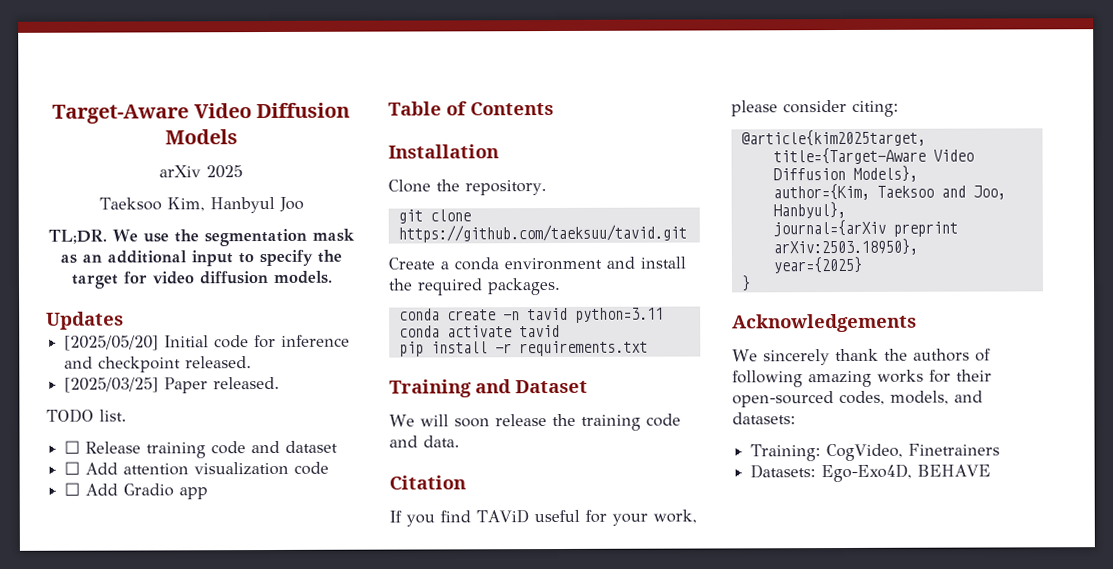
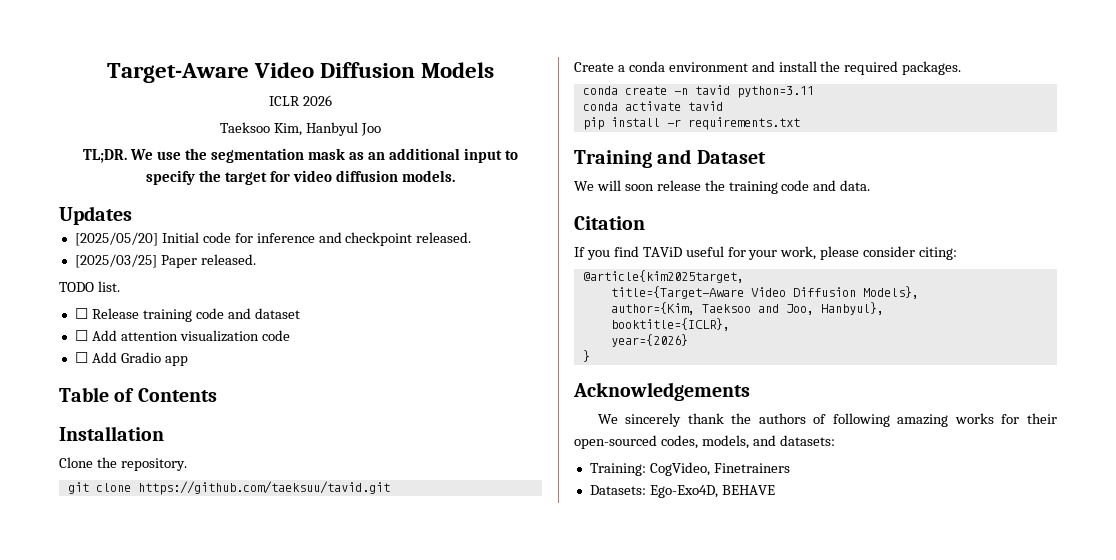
- arXiv 2025
+ ICLR 2026
- journal={arXiv preprint arXiv:2503.18950},
- year={2025}
+ booktitle={ICLR},
+ year={2026}

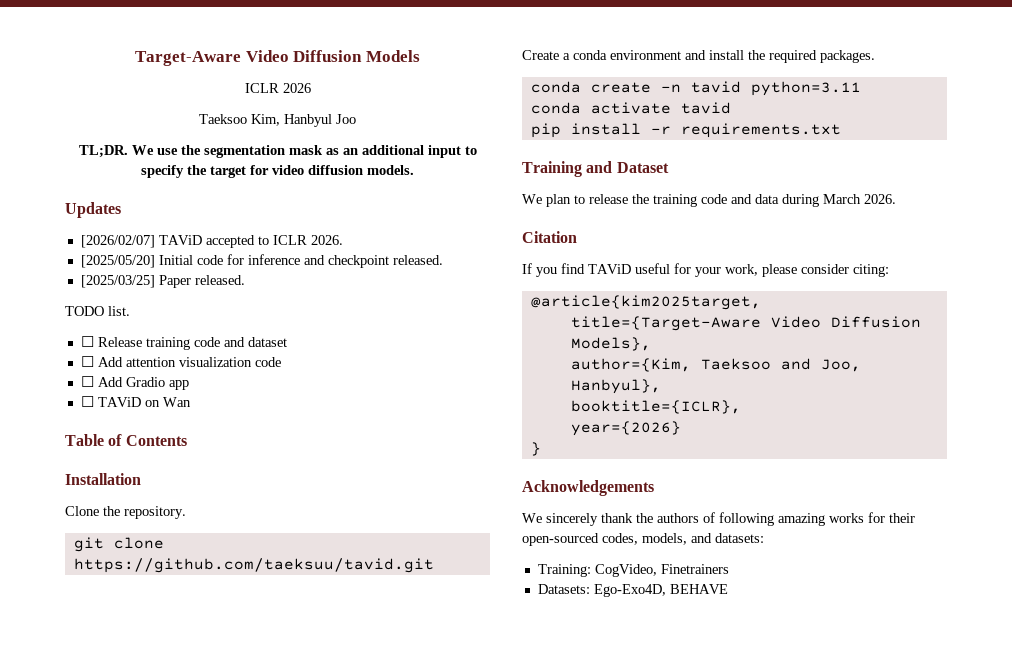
+ [2026/02/07] TAViD accepted to ICLR 2026.
+ ☐ TAViD on Wan
- We will soon release the training code and data.
+ We plan to release the training code and data during March 2026.

